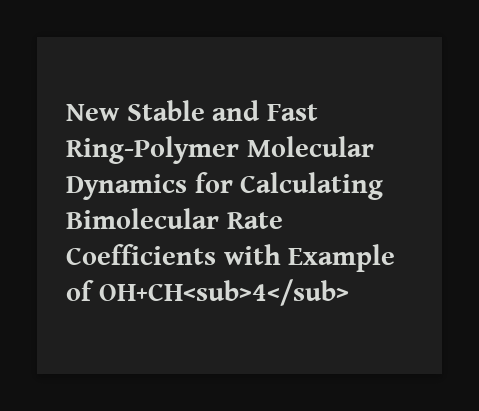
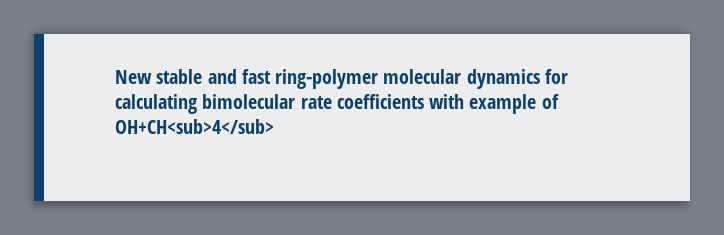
- New Stable and Fast Ring-Polymer Molecular Dynamics for Calculating Bimolecular Rate Coefficients with Example of OH+CH<sub>4</sub>
+ New stable and fast ring-polymer molecular dynamics for calculating bimolecular rate coefficients with example of OH+CH<sub>4</sub>

